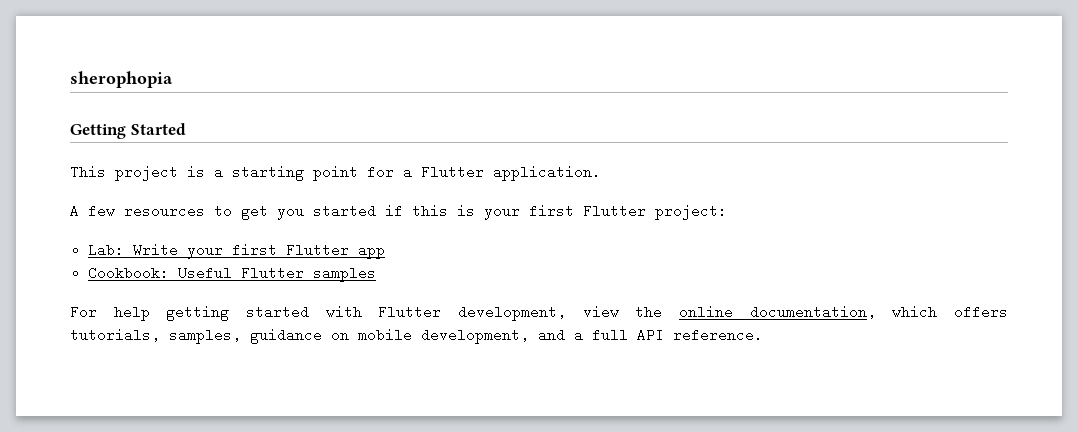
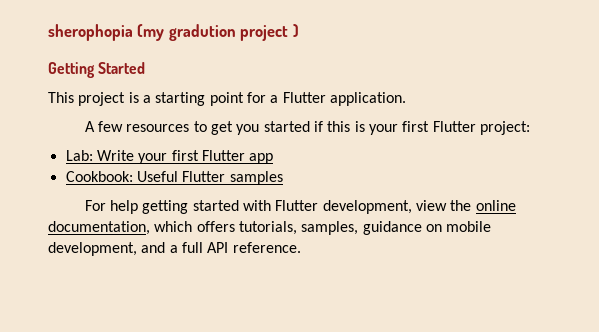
- sherophopia
+ sherophopia (my gradution project )

